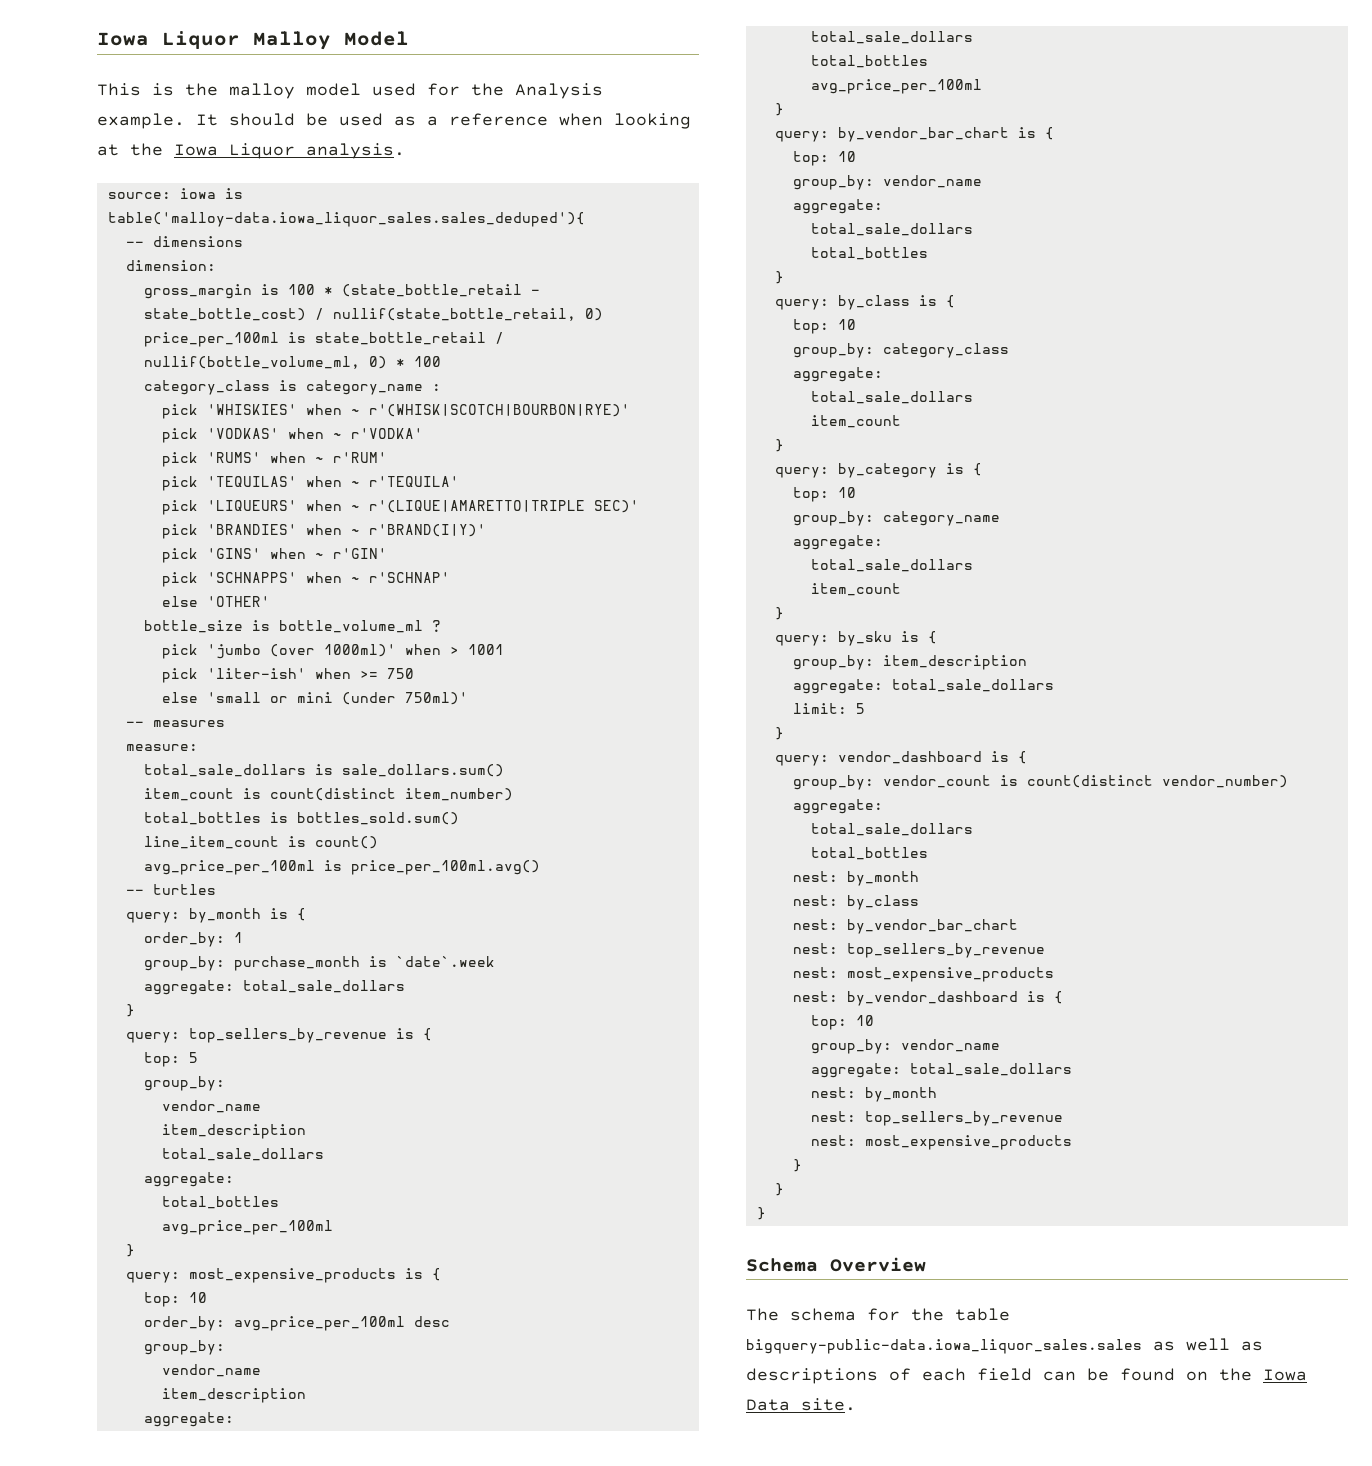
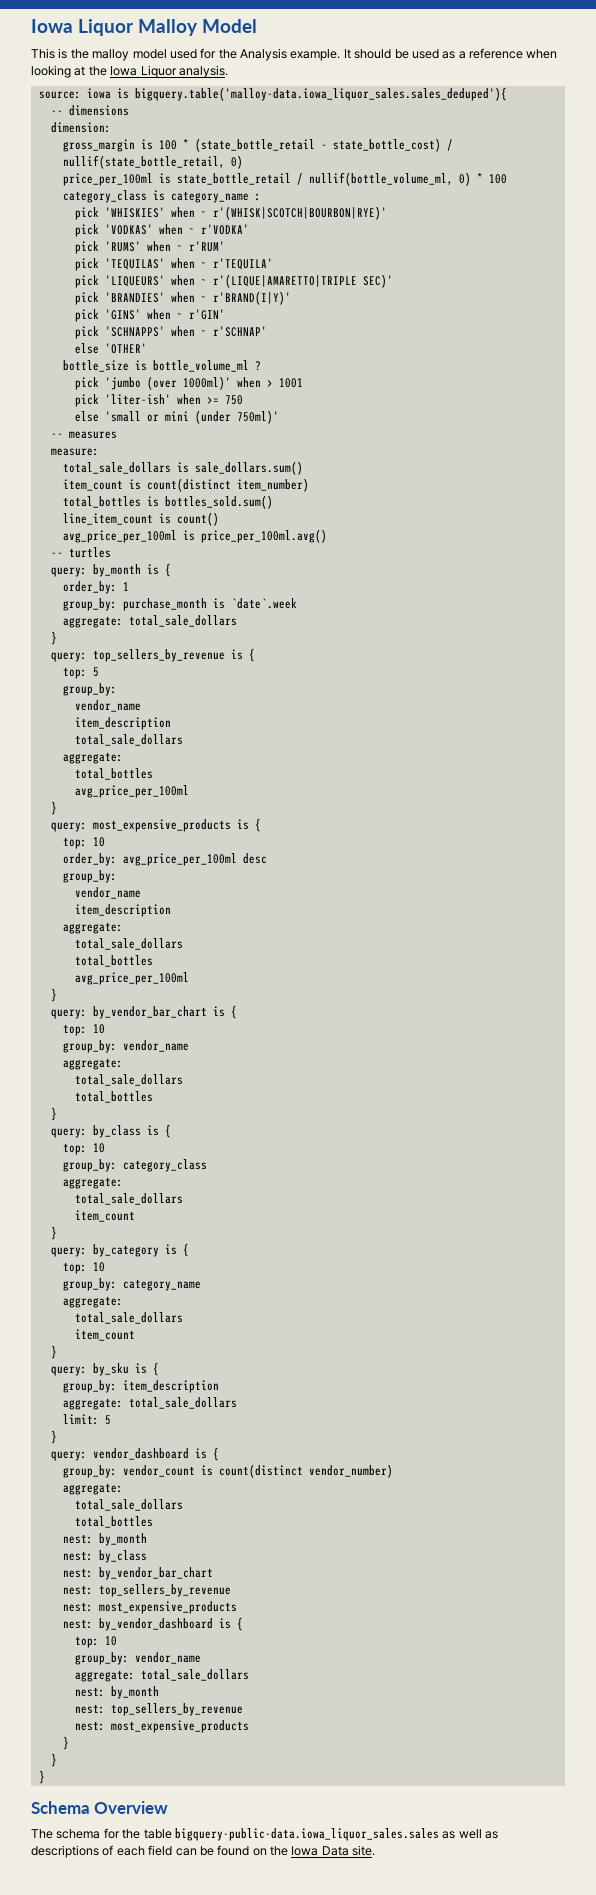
- source: iowa is table('malloy-data.iowa_liquor_sales.sales_deduped'){
+ source: iowa is bigquery.table('malloy-data.iowa_liquor_sales.sales_deduped'){

